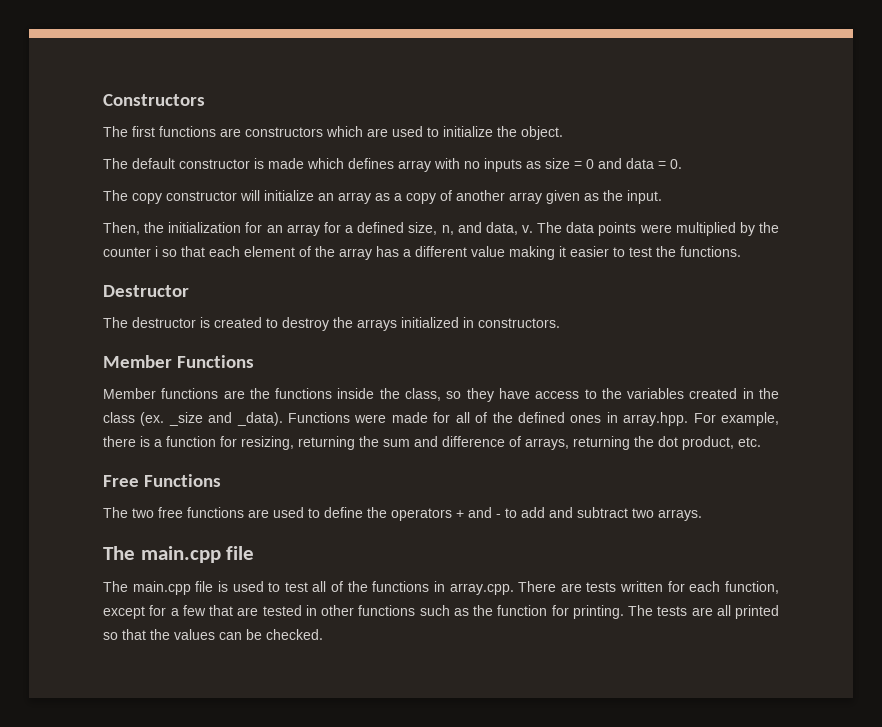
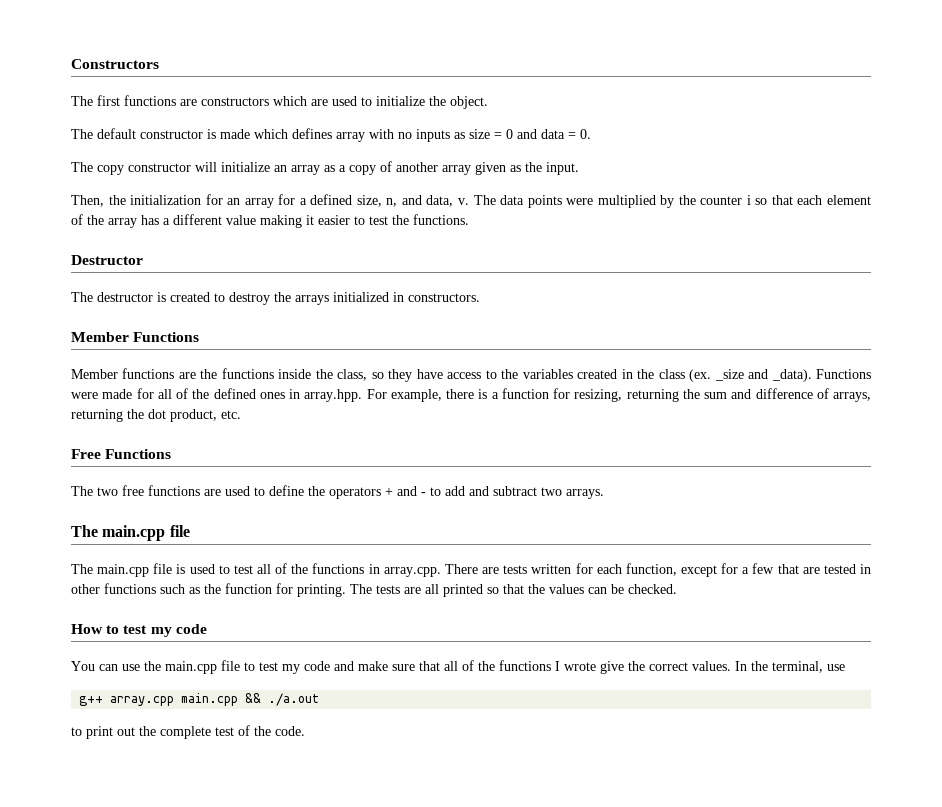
+ How to test my code
+ You can use the main.cpp file to test my code and make sure that all of the functions I wrote give the correct values. In the terminal, use
+ g++ array.cpp main.cpp && ./a.out
+ to print out the complete test of the code.

